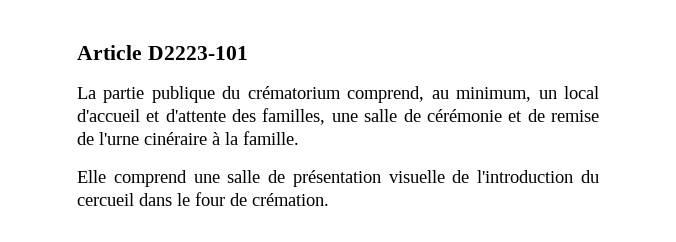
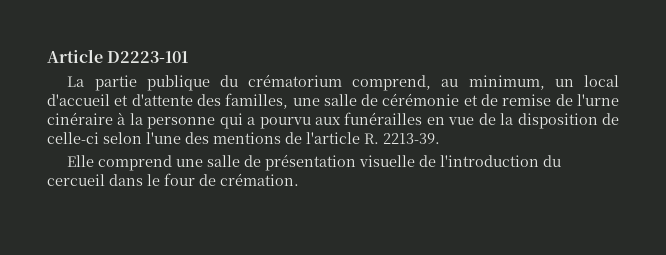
- La partie publique du crématorium comprend, au minimum, un local d'accueil et d'attente des familles, une salle de cérémonie et de remise de l'urne cinéraire à la famille.
+ La partie publique du crématorium comprend, au minimum, un local d'accueil et d'attente des familles, une salle de cérémonie et de remise de l'urne cinéraire à la personne qui a pourvu aux funérailles en vue de la disposition de celle-ci selon l'une des mentions de l'article R. 2213-39.

